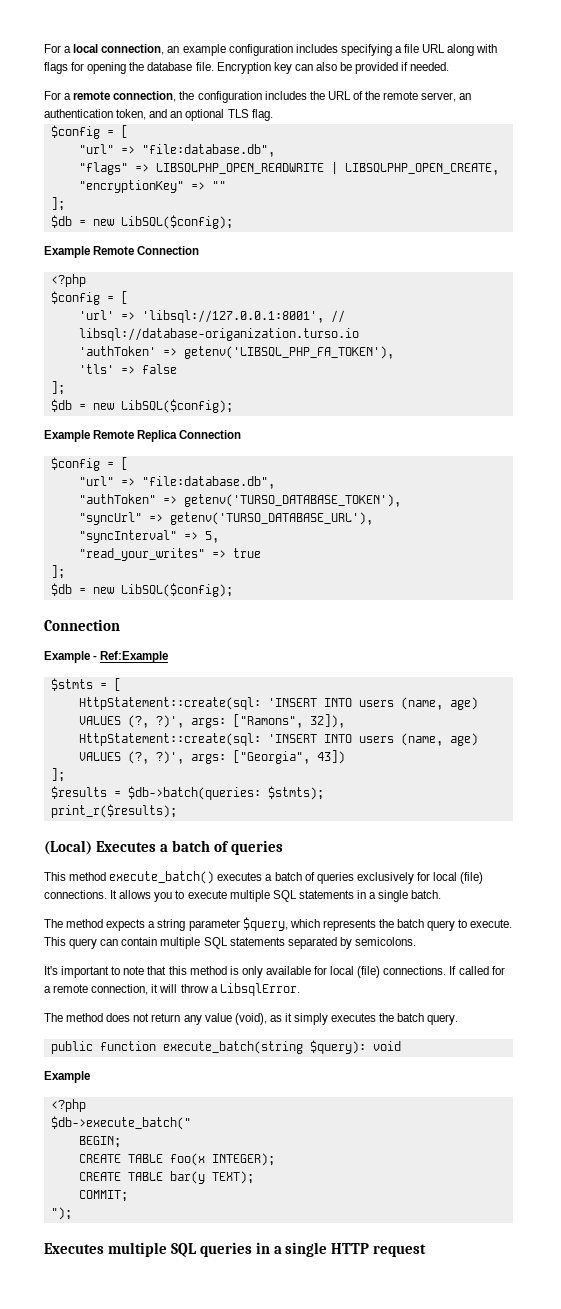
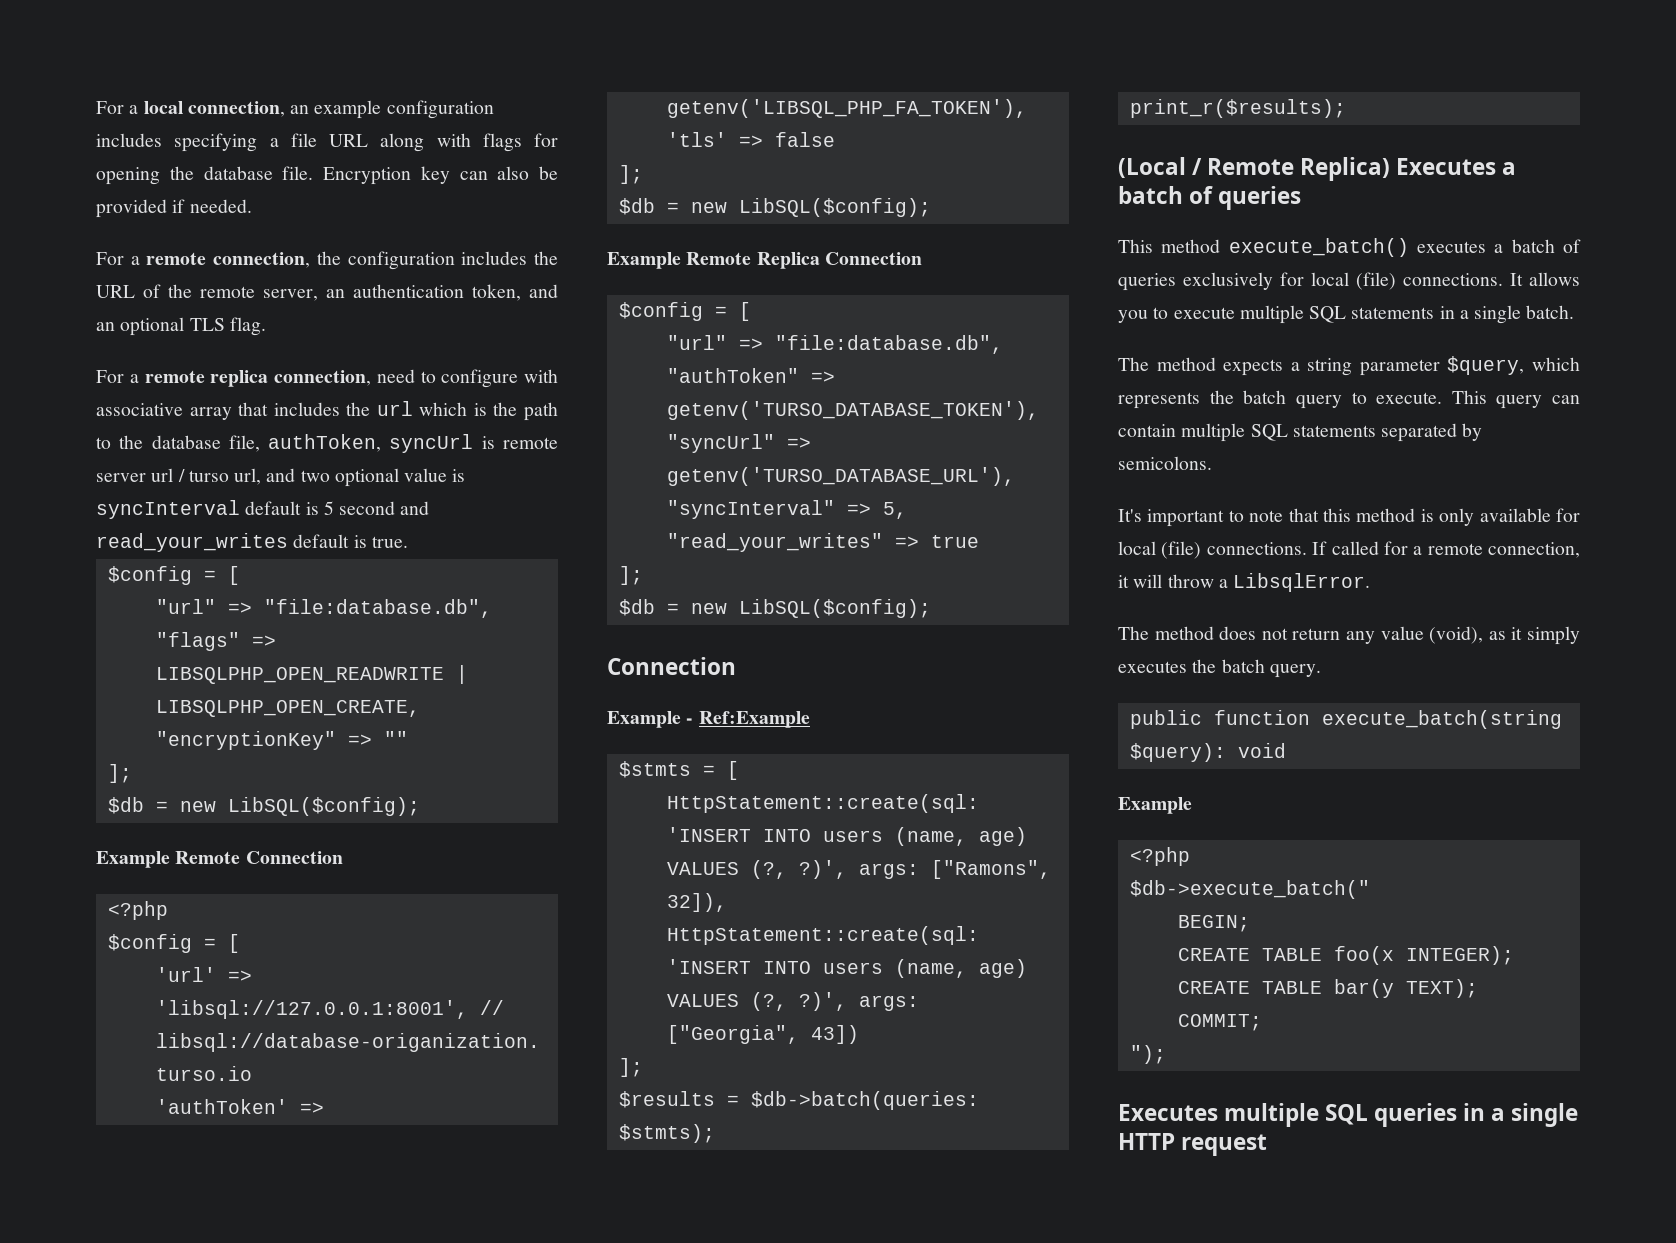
+ For a remote replica connection, need to configure with associative array that includes the url which is the path to the database file, authToken, syncUrl is remote server url / turso url, and two optional value is syncInterval default is 5 second and read_your_writes default is true.
- (Local) Executes a batch of queries
+ (Local / Remote Replica) Executes a batch of queries

